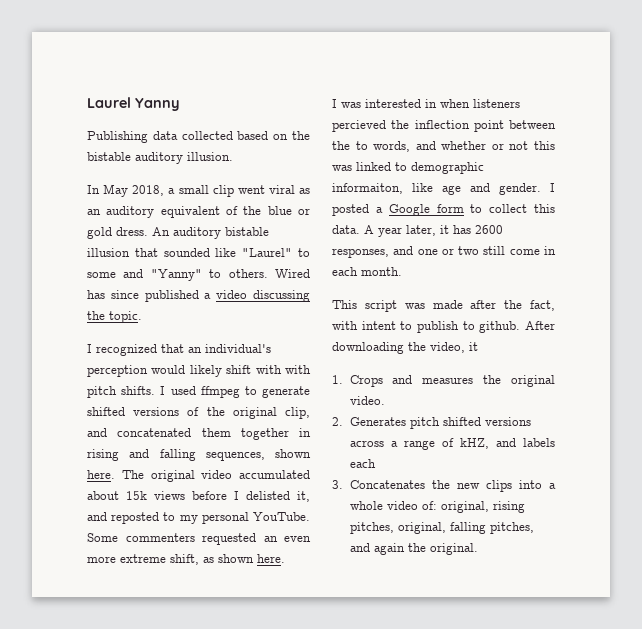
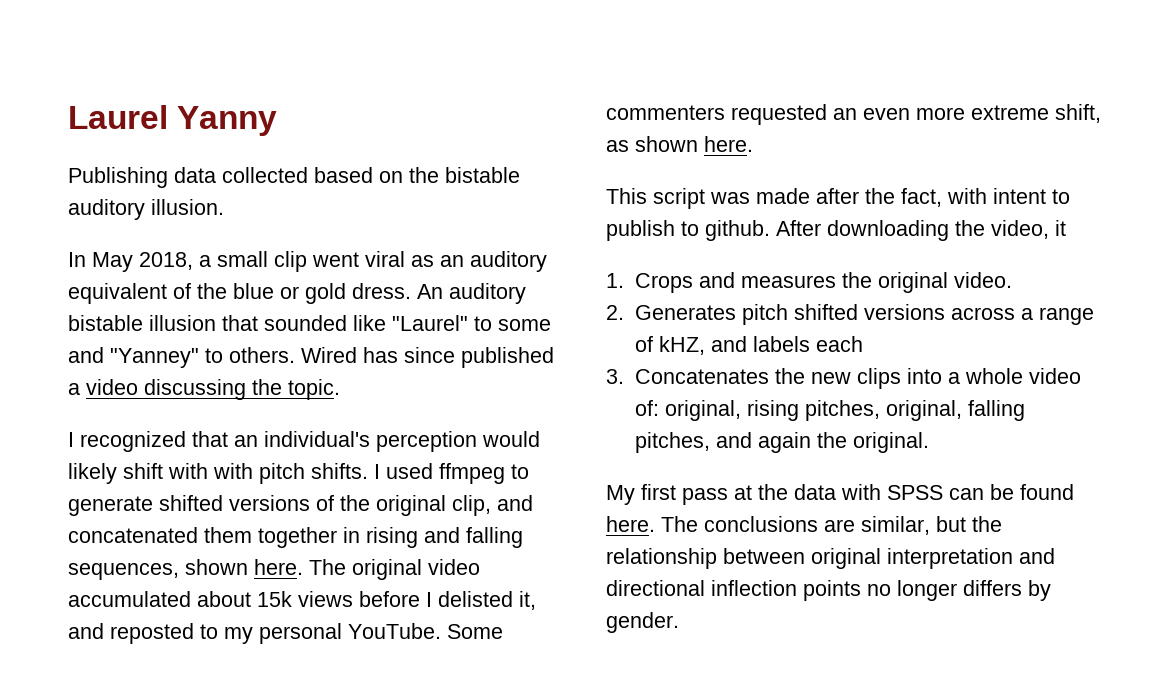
- An auditory bistable illusion that sounded like "Laurel" to some and "Yanny" to others.
+ An auditory bistable illusion that sounded like "Laurel" to some and "Yanney" to others.
- I was interested in when listeners percieved the inflection point between the to words, and whether or not this was linked to demographic informaiton, like age and gender. I posted a Google form to collect this data. A year later, it has 2600 responses, and one or two still come in each month.
+ My first pass at the data with SPSS can be found here. The conclusions are similar, but the relationship between original interpretation and directional inflection points no longer differs by gender.

